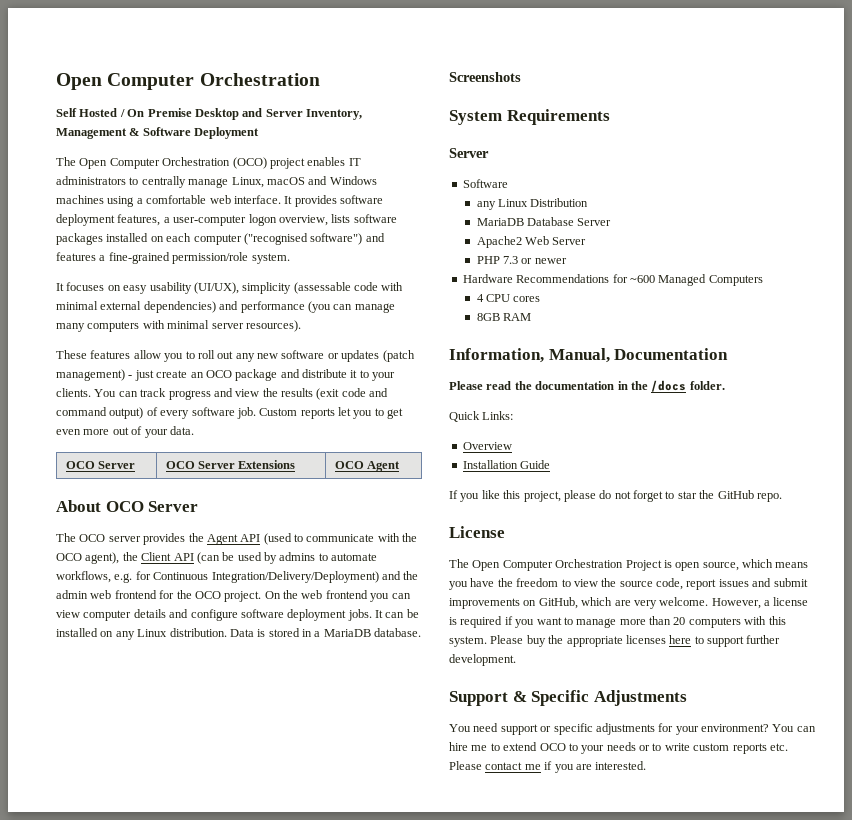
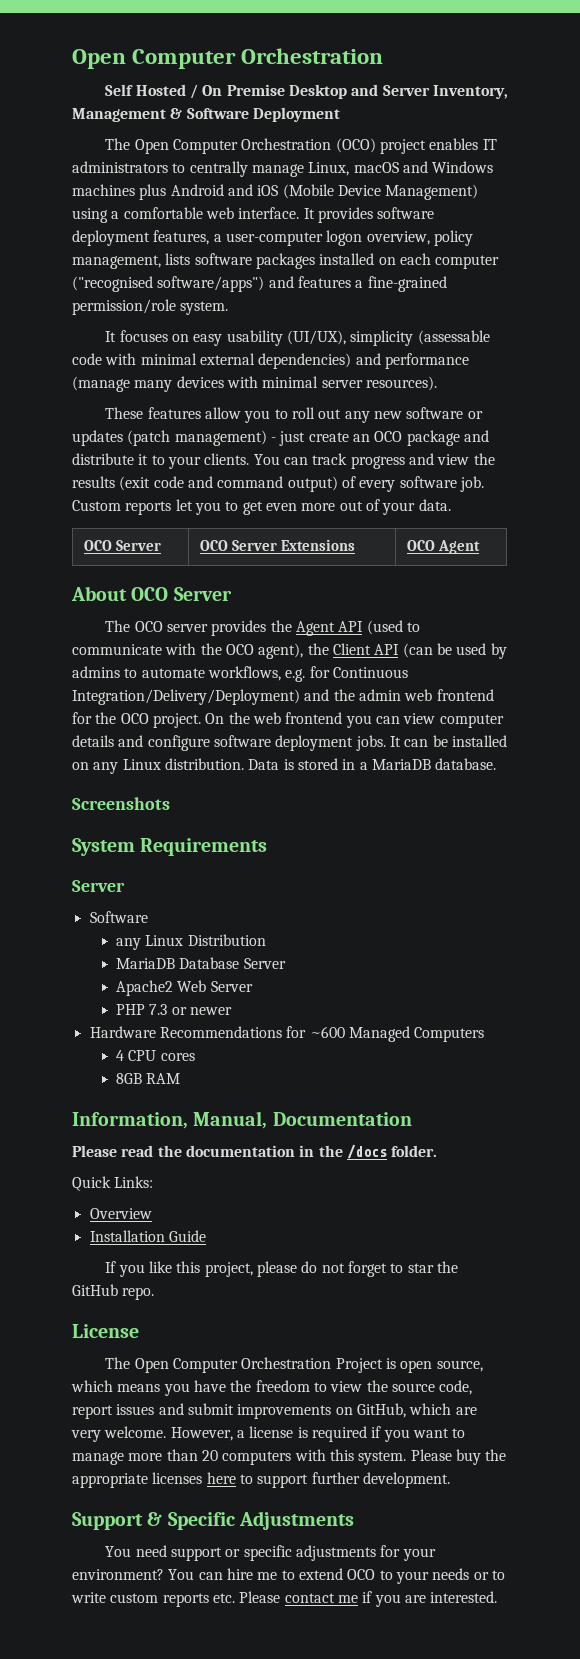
- The Open Computer Orchestration (OCO) project enables IT administrators to centrally manage Linux, macOS and Windows machines using a comfortable web interface.
+ The Open Computer Orchestration (OCO) project enables IT administrators to centrally manage Linux, macOS and Windows machines plus Android and iOS (Mobile Device Management) using a comfortable web interface.
- It provides software deployment features, a user-computer logon overview, lists software packages installed on each computer ("recognised software") and features a fine-grained permission/role system.
+ It provides software deployment features, a user-computer logon overview, policy management, lists software packages installed on each computer ("recognised software/apps") and features a fine-grained permission/role system.
- It focuses on easy usability (UI/UX), simplicity (assessable code with minimal external dependencies) and performance (you can manage many computers with minimal server resources).
+ It focuses on easy usability (UI/UX), simplicity (assessable code with minimal external dependencies) and performance (manage many devices with minimal server resources).

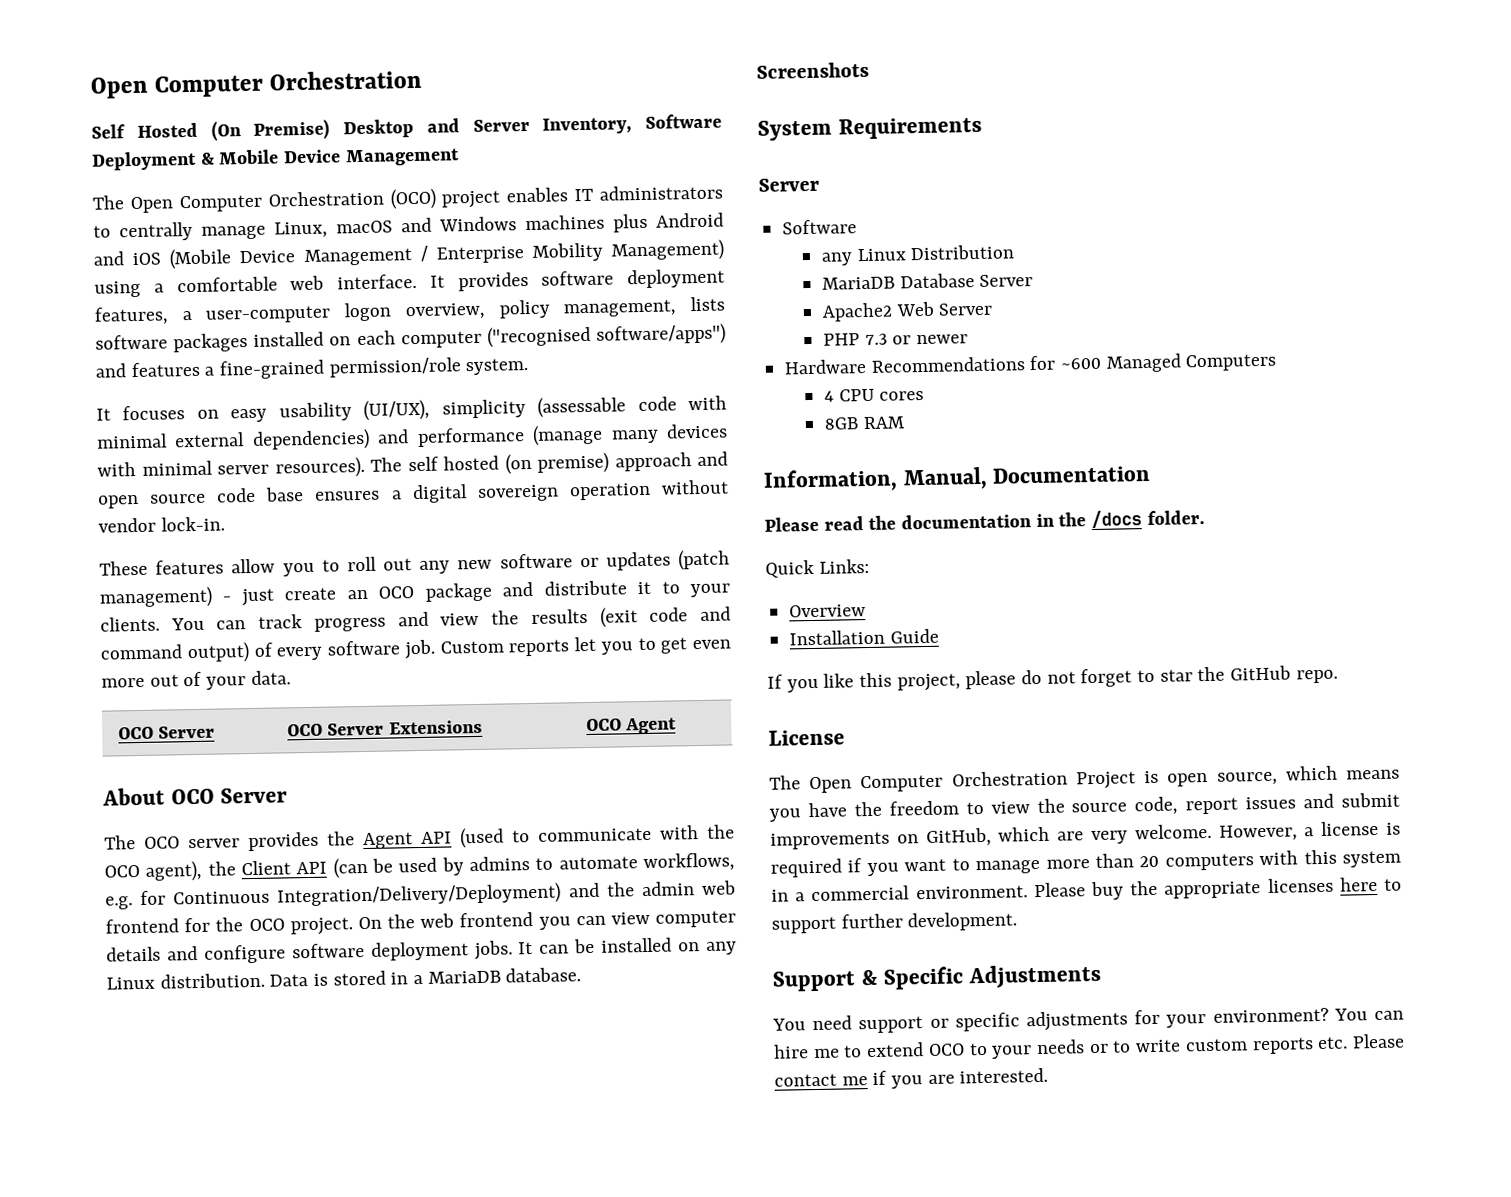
- Self Hosted / On Premise Desktop and Server Inventory, Management & Software Deployment
+ Self Hosted (On Premise) Desktop and Server Inventory, Software Deployment & Mobile Device Management
- The Open Computer Orchestration (OCO) project enables IT administrators to centrally manage Linux, macOS and Windows machines plus Android and iOS (Mobile Device Management) using a comfortable web interface.
+ The Open Computer Orchestration (OCO) project enables IT administrators to centrally manage Linux, macOS and Windows machines plus Android and iOS (Mobile Device Management / Enterprise Mobility Management) using a comfortable web interface.
+ The self hosted (on premise) approach and open source code base ensures a digital sovereign operation without vendor lock-in.
- However, a license is required if you want to manage more than 20 computers with this system.
+ However, a license is required if you want to manage more than 20 computers with this system in a commercial environment.

